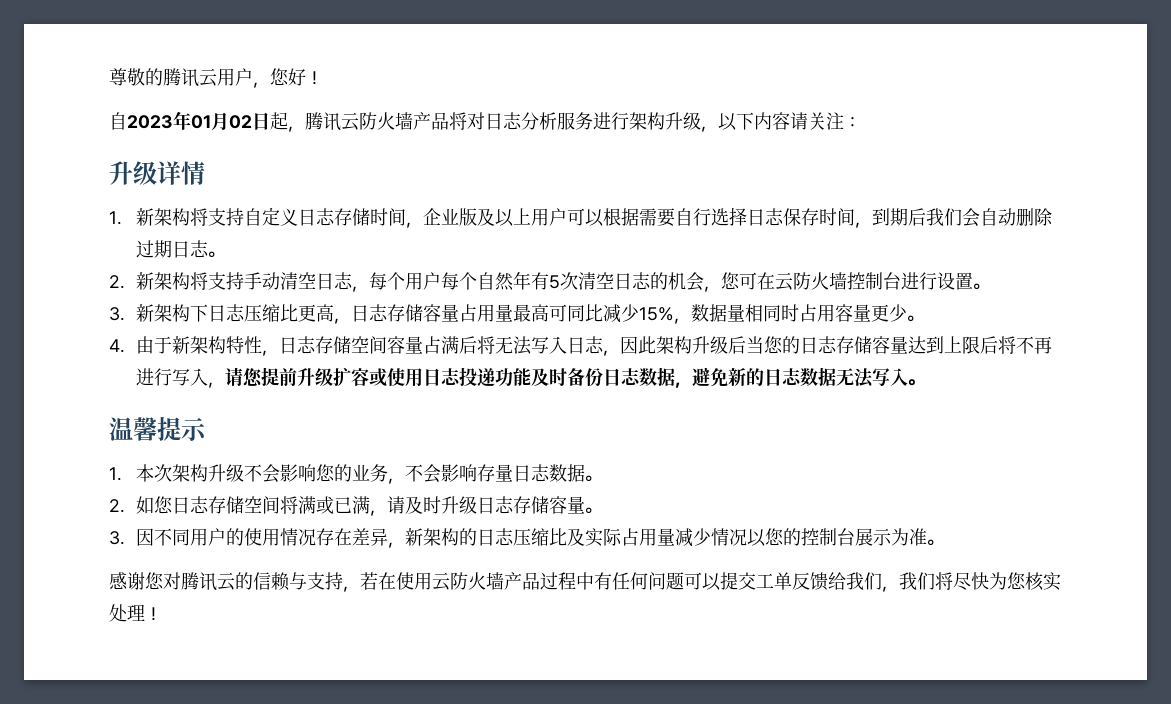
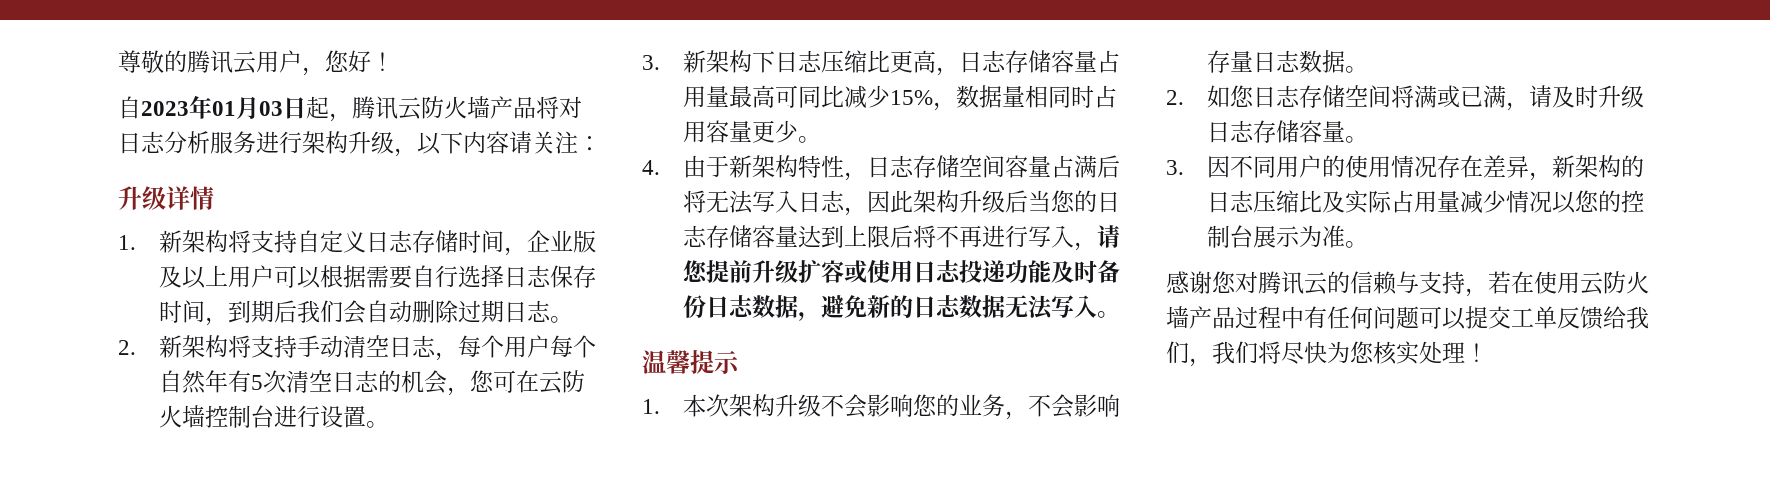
- 自2023年01月02日起，腾讯云防火墙产品将对日志分析服务进行架构升级，以下内容请关注：
+ 自2023年01月03日起，腾讯云防火墙产品将对日志分析服务进行架构升级，以下内容请关注：

